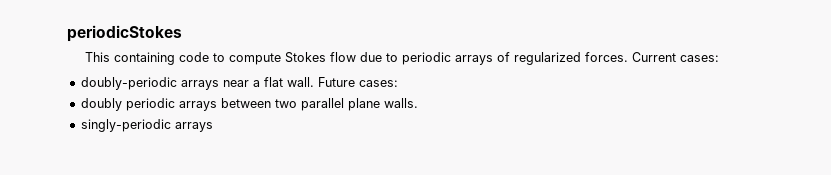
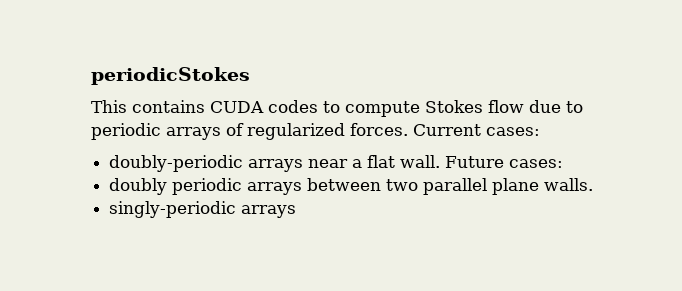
- This containing code to compute Stokes flow due to periodic arrays of regularized forces.
+ This contains CUDA codes to compute Stokes flow due to periodic arrays of regularized forces.

